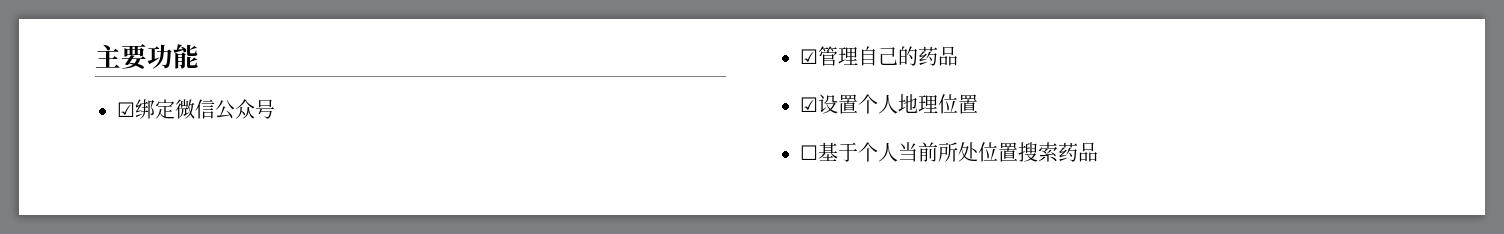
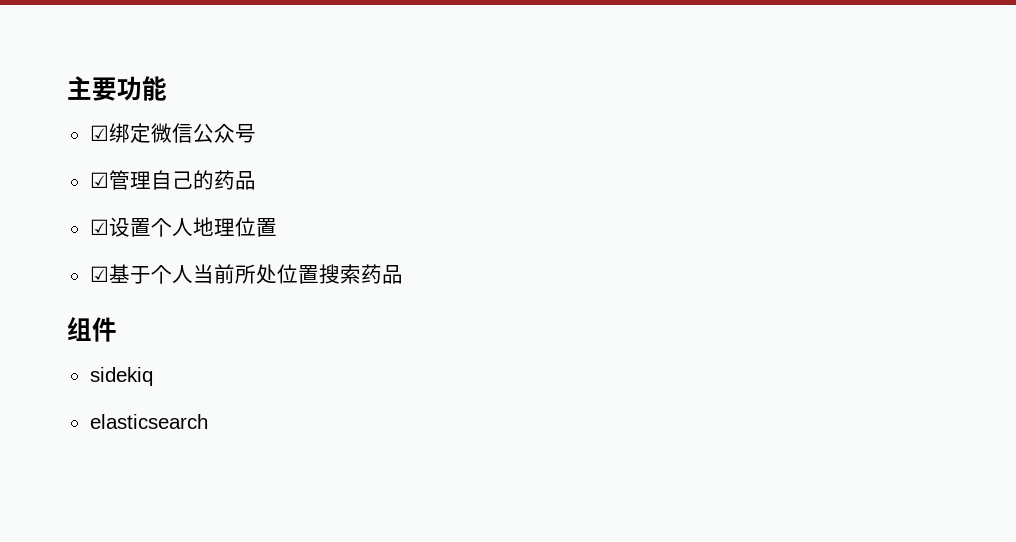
- ☐基于个人当前所处位置搜索药品
+ ☑基于个人当前所处位置搜索药品
+ 组件
+ sidekiq
+ elasticsearch

